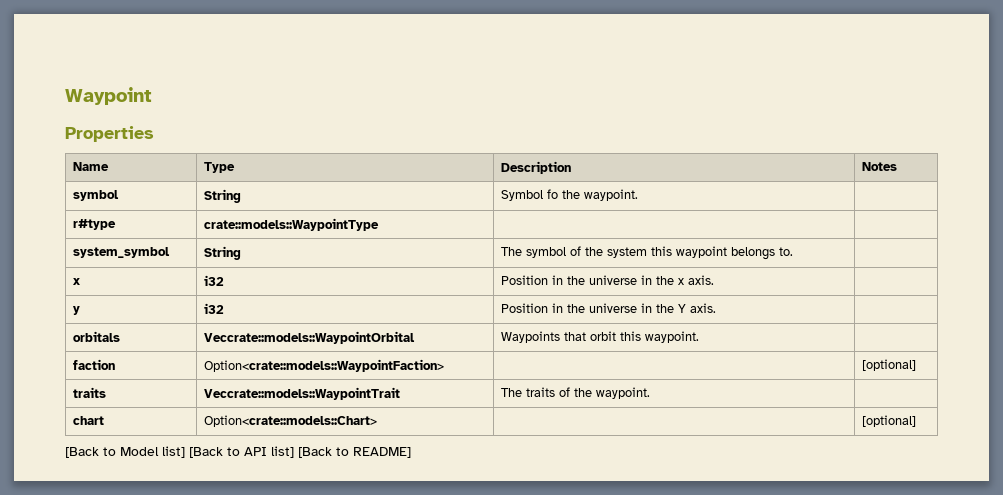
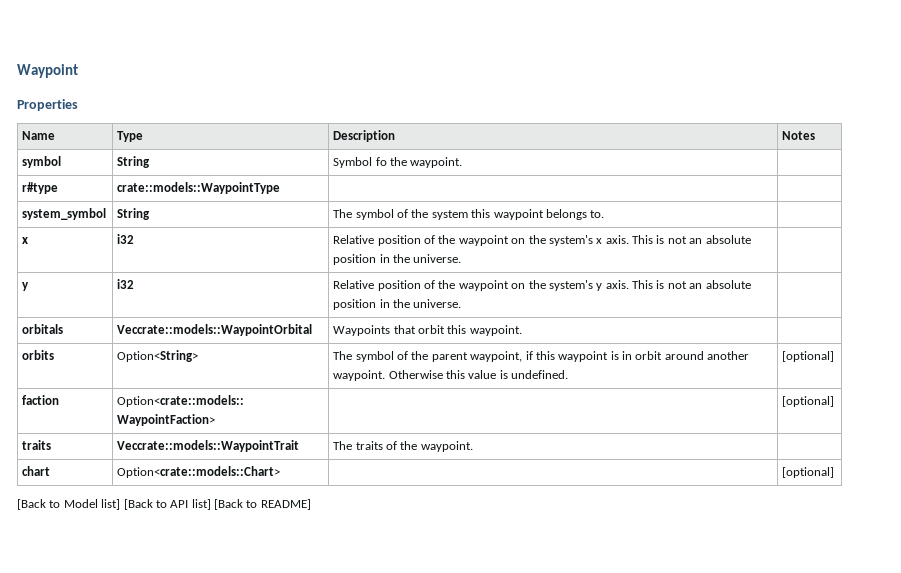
- x | i32 | Position in the universe in the x axis. |
- y | i32 | Position in the universe in the Y axis. |
+ x | i32 | Relative position of the waypoint on the system's x axis. This is not an absolute position in the universe. |
+ y | i32 | Relative position of the waypoint on the system's y axis. This is not an absolute position in the universe. |
+ orbits | Option<String> | The symbol of the parent waypoint, if this waypoint is in orbit around another waypoint. Otherwise this value is undefined. | [optional]

